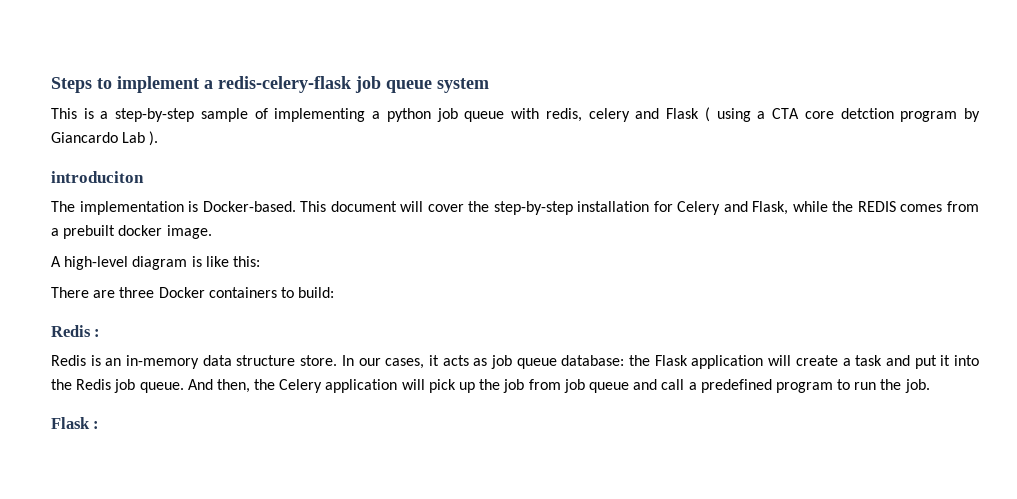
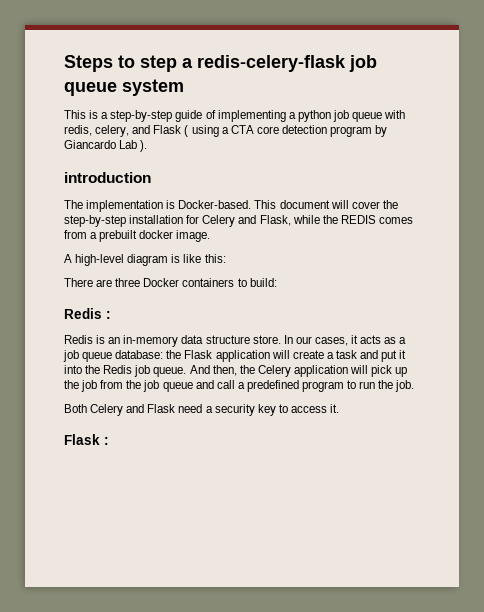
- Steps to implement a redis-celery-flask job queue system
+ Steps to step a redis-celery-flask job queue system
- This is a step-by-step sample of implementing a python job queue with redis, celery and Flask ( using a CTA core detction program by Giancardo Lab ).
+ This is a step-by-step guide of implementing a python job queue with redis, celery, and Flask ( using a CTA core detection program by Giancardo Lab ).
- introduciton
+ introduction
- In our cases, it acts as job queue database: the Flask application will create a task and put it into the Redis job queue.
+ In our cases, it acts as a job queue database: the Flask application will create a task and put it into the Redis job queue.
- And then, the Celery application will pick up the job from job queue and call a predefined program to run the job.
+ And then, the Celery application will pick up the job from the job queue and call a predefined program to run the job.
+ Both Celery and Flask need a security key to access it.

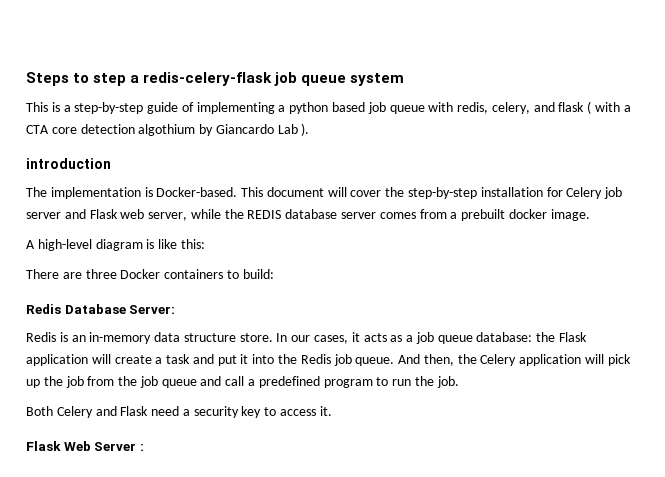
- This is a step-by-step guide of implementing a python job queue with redis, celery, and Flask ( using a CTA core detection program by Giancardo Lab ).
+ This is a step-by-step guide of implementing a python based job queue with redis, celery, and flask ( with a CTA core detection algothium by Giancardo Lab ).
- This document will cover the step-by-step installation for Celery and Flask, while the REDIS comes from a prebuilt docker image.
+ This document will cover the step-by-step installation for Celery job server and Flask web server, while the REDIS database server comes from a prebuilt docker image.
- Redis :
+ Redis Database Server:
- Flask :
+ Flask Web Server :

